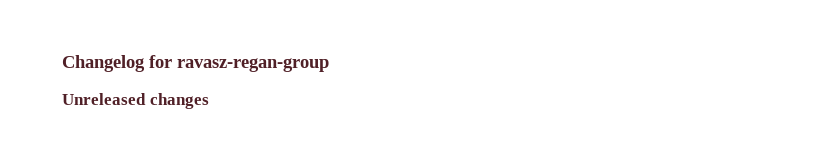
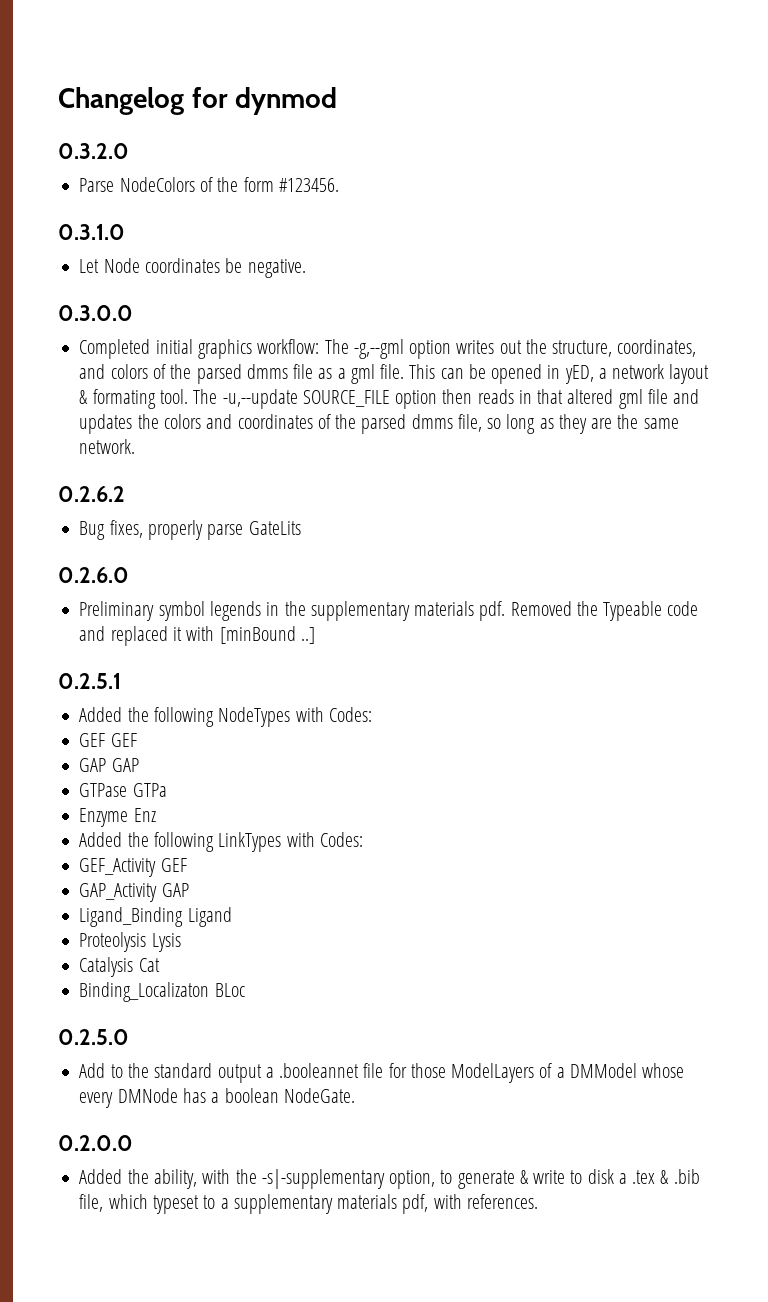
- Changelog for ravasz-regan-group
- Unreleased changes
+ Changelog for dynmod
+ 0.3.2.0
+ Parse NodeColors of the form #123456.
+ 0.3.1.0
+ Let Node coordinates be negative.
+ 0.3.0.0
+ Completed initial graphics workflow: The -g,--gml option writes out the structure, coordinates, and colors of the parsed dmms file as a gml file. This can be opened in yED, a network layout & formating tool. The -u,--update SOURCE_FILE option then reads in that altered gml file and updates the colors and coordinates of the parsed dmms file, so long as they are the same network.
+ 0.2.6.2
+ Bug fixes, properly parse GateLits
+ 0.2.6.0
+ Preliminary symbol legends in the supplementary materials pdf. Removed the Typeable code and replaced it with [minBound ..]
+ 0.2.5.1
+ Added the following NodeTypes with Codes:
+ GEF GEF
+ GAP GAP
+ GTPase GTPa
+ Enzyme Enz
+ Added the following LinkTypes with Codes:
+ GEF_Activity GEF
+ GAP_Activity GAP
+ Ligand_Binding Ligand
+ Proteolysis Lysis
+ Catalysis Cat
+ Binding_Localizaton BLoc
+ 0.2.5.0
+ Add to the standard output a .booleannet file for those ModelLayers of a DMModel whose every DMNode has a boolean NodeGate.
+ 0.2.0.0
+ Added the ability, with the -s|-supplementary option, to generate & write to disk a .tex & .bib file, which typeset to a supplementary materials pdf, with references.

